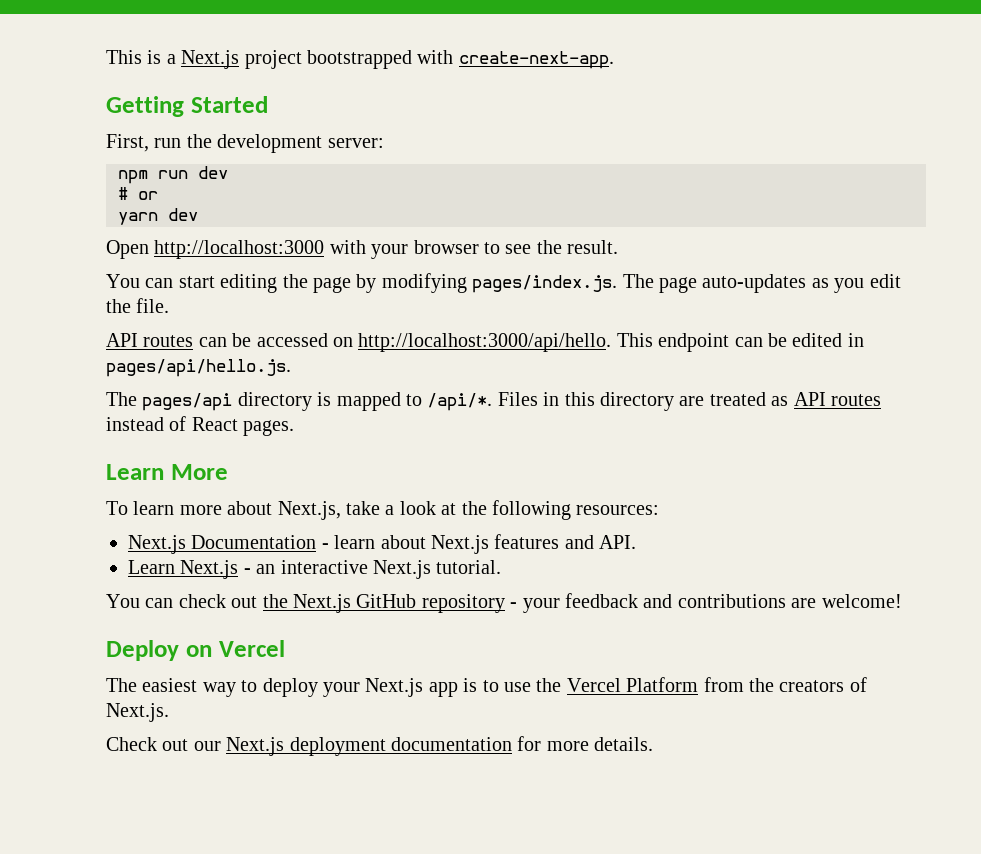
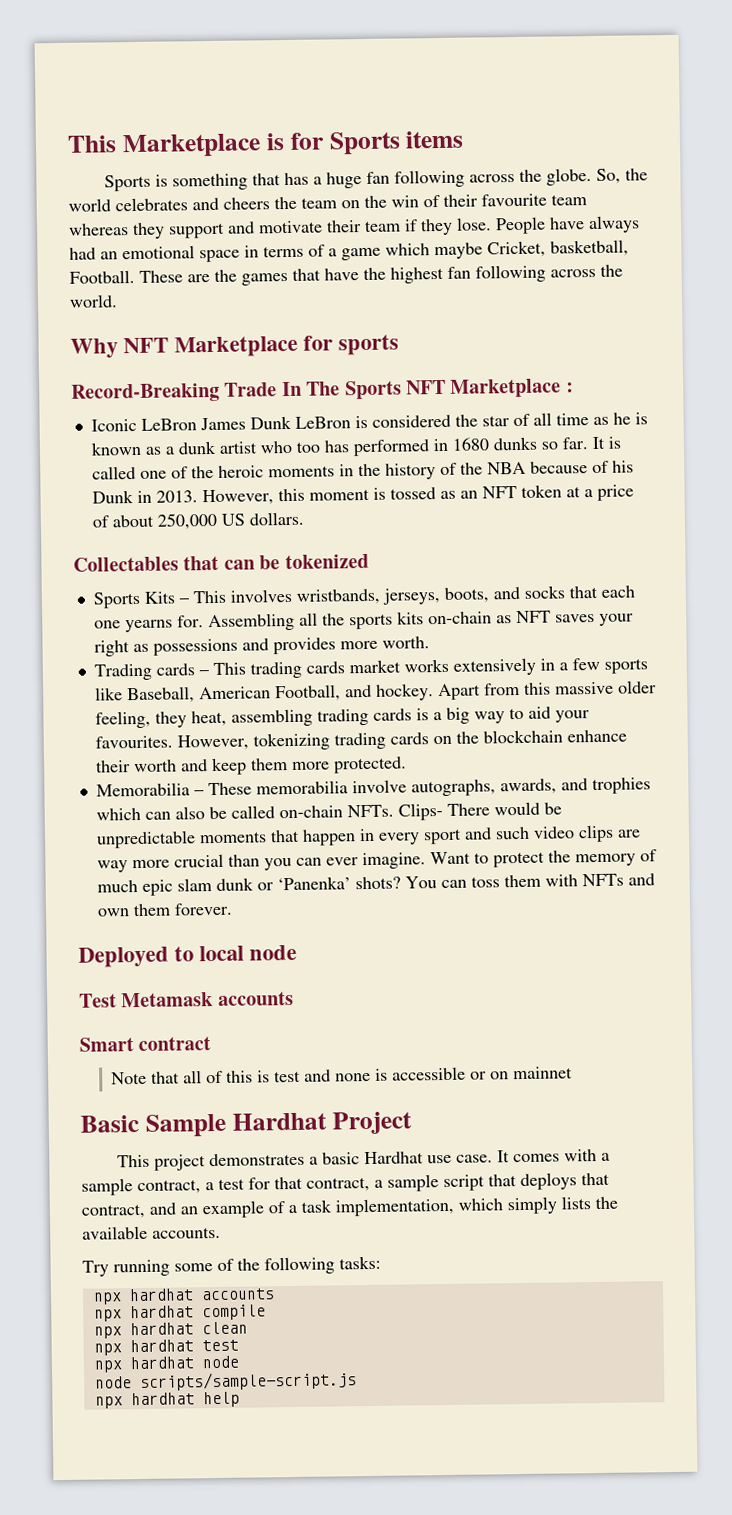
- This is a Next.js project bootstrapped with create-next-app.
- Getting Started
- First, run the development server:
- npm run dev
- # or
- yarn dev
- Open http://localhost:3000 with your browser to see the result.
- You can start editing the page by modifying pages/index.js. The page auto-updates as you edit the file.
- API routes can be accessed on http://localhost:3000/api/hello. This endpoint can be edited in pages/api/hello.js.
- The pages/api directory is mapped to /api/*. Files in this directory are treated as API routes instead of React pages.
- Learn More
- To learn more about Next.js, take a look at the following resources:
- Next.js Documentation - learn about Next.js features and API.
- Learn Next.js - an interactive Next.js tutorial.
- You can check out the Next.js GitHub repository - your feedback and contributions are welcome!
- Deploy on Vercel
- The easiest way to deploy your Next.js app is to use the Vercel Platform from the creators of Next.js.
- Check out our Next.js deployment documentation for more details.
+ This Marketplace is for Sports items
+ Sports is something that has a huge fan following across the globe. So, the world celebrates and cheers the team on the win of their favourite team whereas they support and motivate their team if they lose. People have always had an emotional space in terms of a game which maybe Cricket, basketball, Football. These are the games that have the highest fan following across the world.
+ Why NFT Marketplace for sports
+ Record-Breaking Trade In The Sports NFT Marketplace :
+ Iconic LeBron James Dunk LeBron is considered the star of all time as he is known as a dunk artist who too has performed in 1680 dunks so far. It is called one of the heroic moments in the history of the NBA because of his Dunk in 2013. However, this moment is tossed as an NFT token at a price of about 250,000 US dollars.
+ Collectables that can be tokenized
+ Sports Kits – This involves wristbands, jerseys, boots, and socks that each one yearns for. Assembling all the sports kits on-chain as NFT saves your right as possessions and provides more worth.
+ Trading cards – This trading cards market works extensively in a few sports like Baseball, American Football, and hockey. Apart from this massive older feeling, they heat, assembling trading cards is a big way to aid your favourites. However, tokenizing trading cards on the blockchain enhance their worth and keep them more protected.
+ Memorabilia – These memorabilia involve autographs, awards, and trophies which can also be called on-chain NFTs. Clips- There would be unpredictable moments that happen in every sport and such video clips are way more crucial than you can ever imagine. Want to protect the memory of much epic slam dunk or ‘Panenka’ shots? You can toss them with NFTs and own them forever.
+ Deployed to local node
+ Test Metamask accounts
+ Smart contract
+ Note that all of this is test and none is accessible or on mainnet
+ Basic Sample Hardhat Project
+ This project demonstrates a basic Hardhat use case. It comes with a sample contract, a test for that contract, a sample script that deploys that contract, and an example of a task implementation, which simply lists the available accounts.
+ Try running some of the following tasks:
+ npx hardhat accounts
+ npx hardhat compile
+ npx hardhat clean
+ npx hardhat test
+ npx hardhat node
+ node scripts/sample-script.js
+ npx hardhat help

